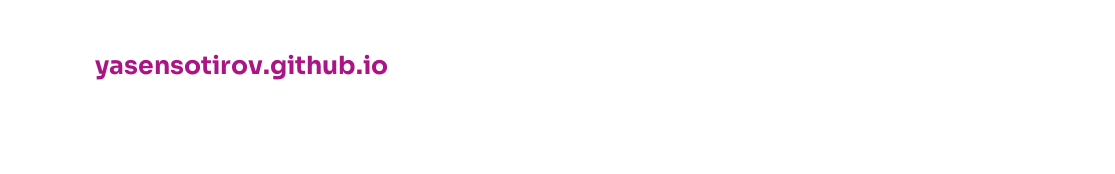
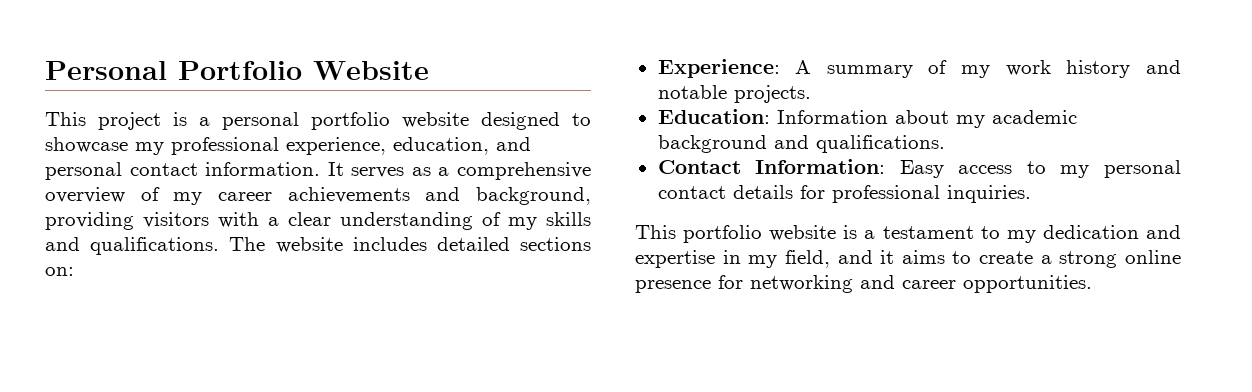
- yasensotirov.github.io
+ Personal Portfolio Website
+ This project is a personal portfolio website designed to showcase my professional experience, education, and personal contact information. It serves as a comprehensive overview of my career achievements and background, providing visitors with a clear understanding of my skills and qualifications. The website includes detailed sections on:
+ Experience: A summary of my work history and notable projects.
+ Education: Information about my academic background and qualifications.
+ Contact Information: Easy access to my personal contact details for professional inquiries.
+ This portfolio website is a testament to my dedication and expertise in my field, and it aims to create a strong online presence for networking and career opportunities.

